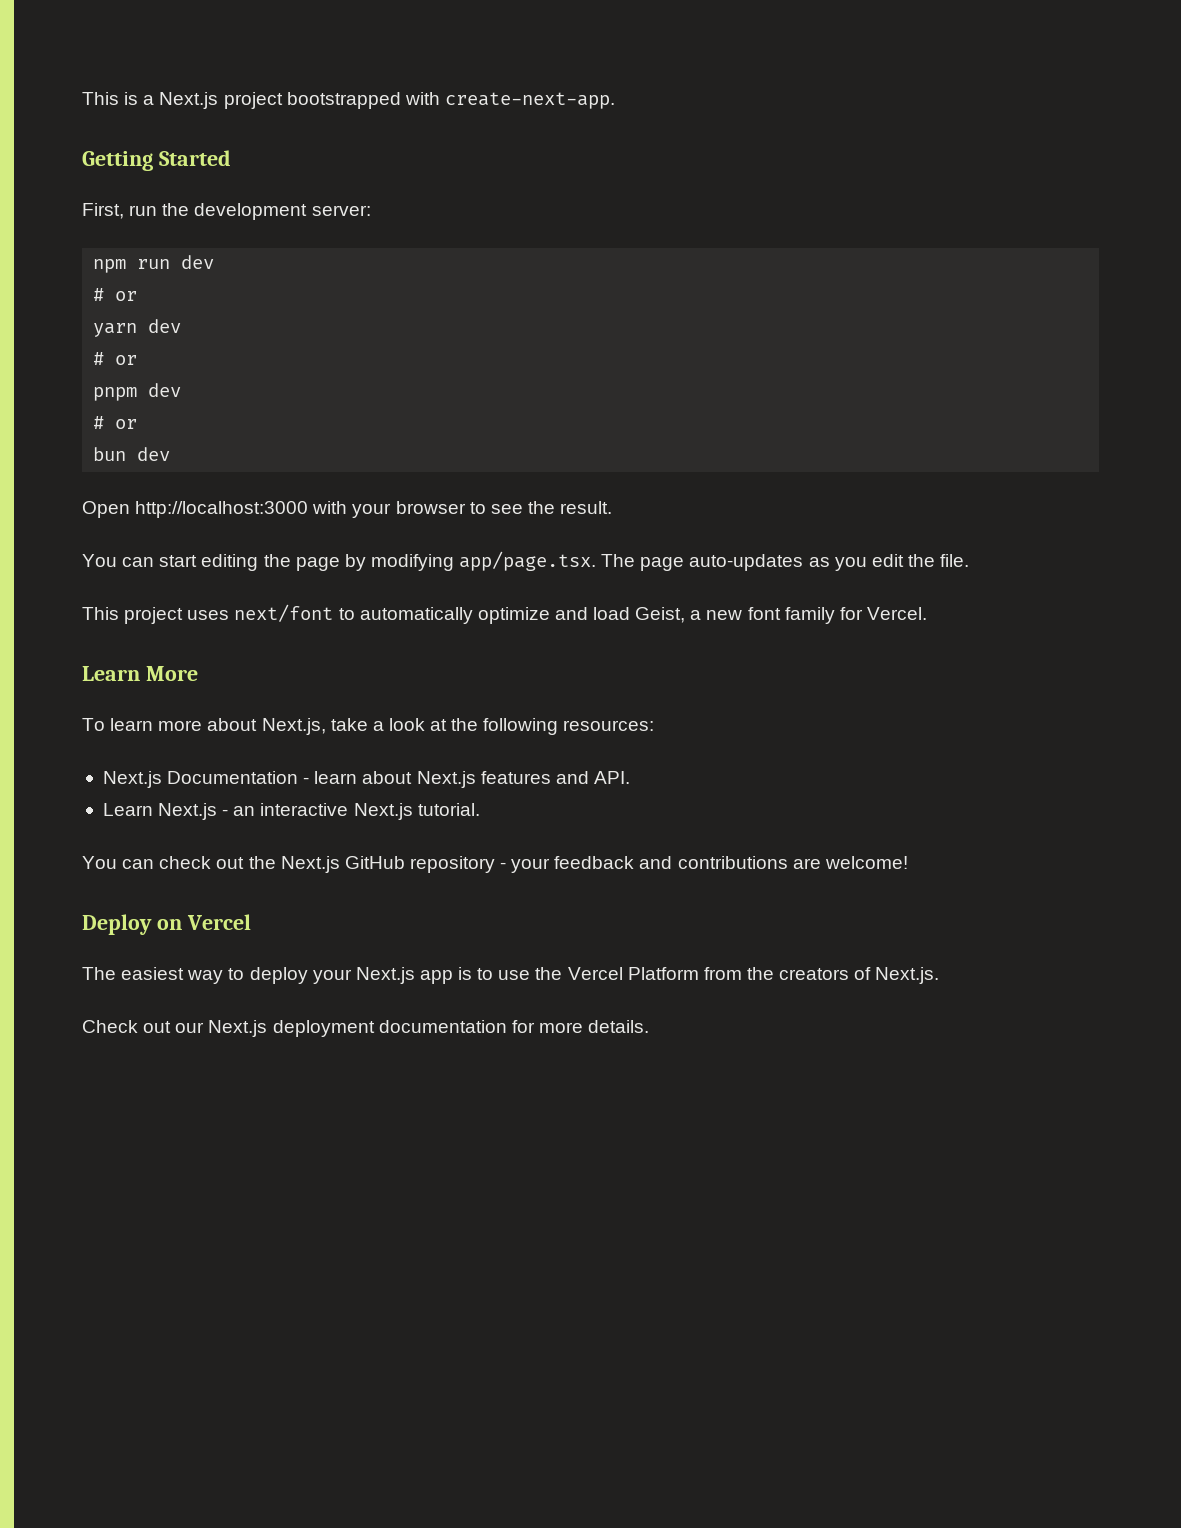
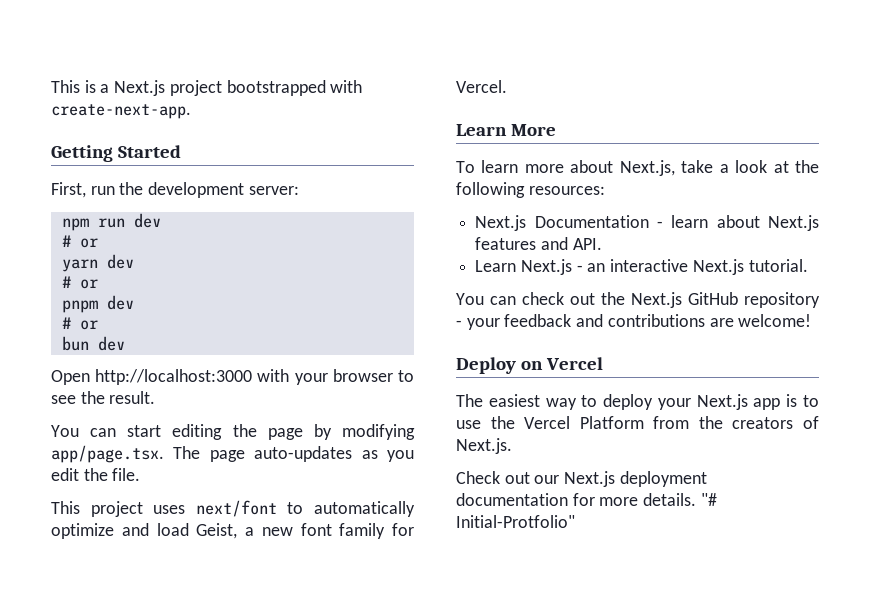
+ "# Initial-Protfolio"

